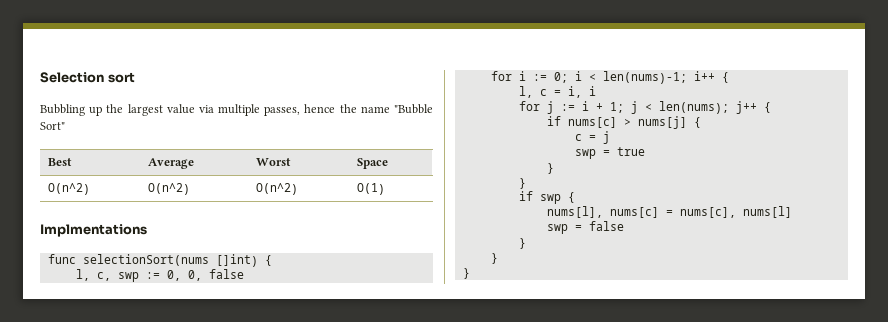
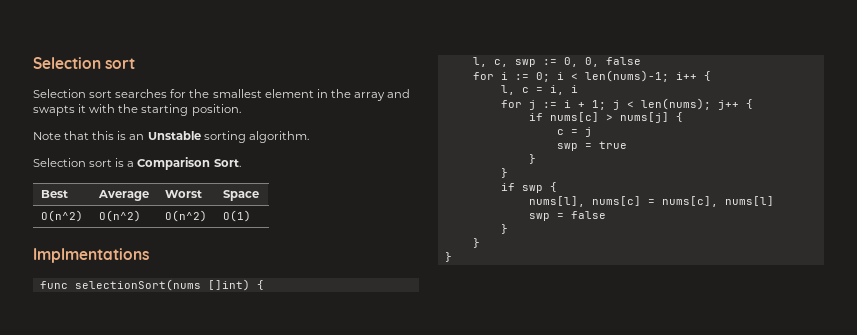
- Bubbling up the largest value via multiple passes, hence the name "Bubble Sort"
+ Selection sort searches for the smallest element in the array and swapts it with the starting position.
+ Note that this is an Unstable sorting algorithm.
+ Selection sort is a Comparison Sort.

